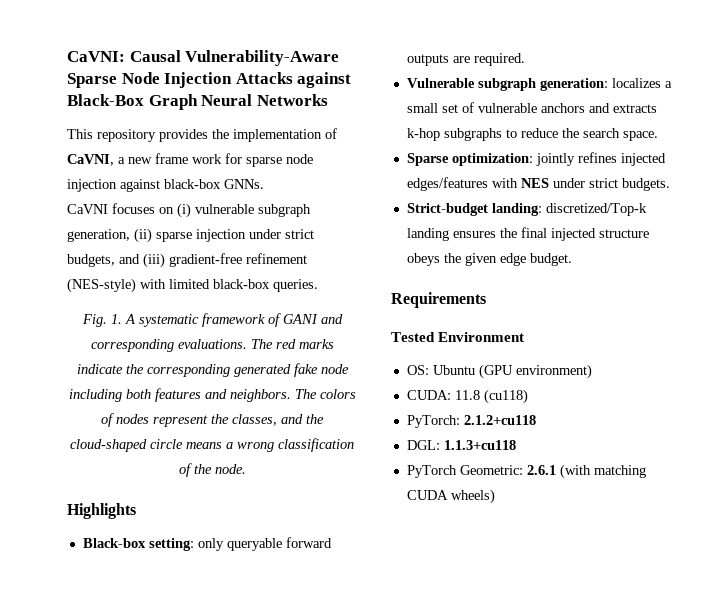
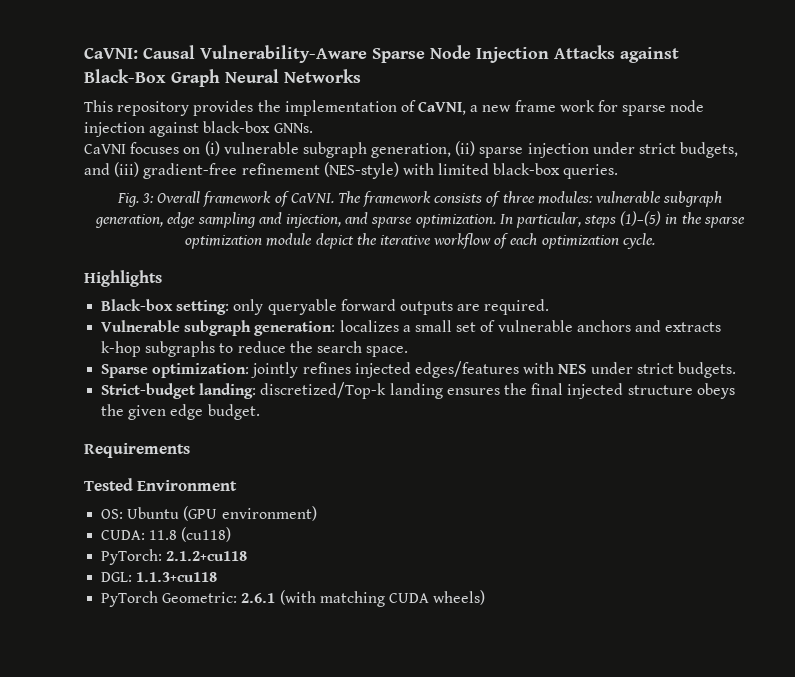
- Fig. 1. A systematic framework of GANI and corresponding evaluations. The red marks indicate the corresponding generated fake node including both features and neighbors. The colors of nodes represent the classes, and the cloud-shaped circle means a wrong classification of the node.
+ Fig. 3: Overall framework of CaVNI. The framework consists of three modules: vulnerable subgraph generation, edge sampling and injection, and sparse optimization. In particular, steps (1)–(5) in the sparse optimization module depict the iterative workflow of each optimization cycle.

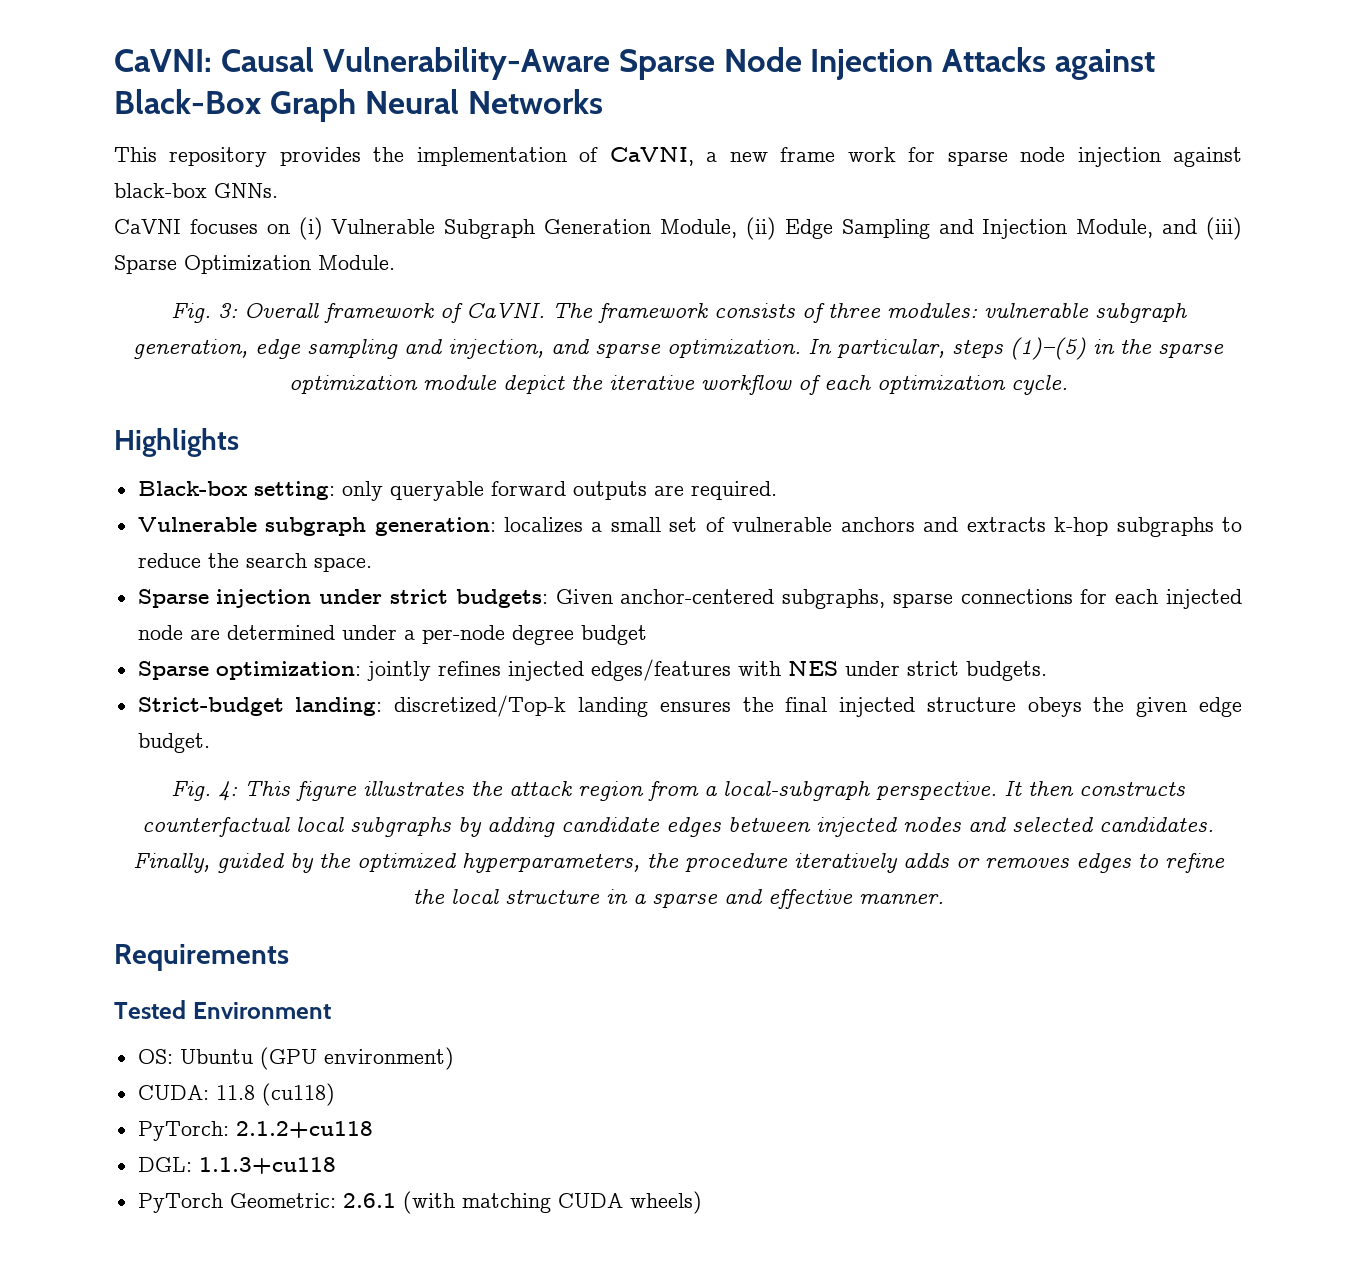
- CaVNI focuses on (i) vulnerable subgraph generation, (ii) sparse injection under strict budgets, and (iii) gradient-free refinement (NES-style) with limited black-box queries.
+ CaVNI focuses on (i) Vulnerable Subgraph Generation Module, (ii) Edge Sampling and Injection Module, and (iii) Sparse Optimization Module.
+ Sparse injection under strict budgets: Given anchor-centered subgraphs, sparse connections for each injected node are determined under a per-node degree budget
+ Fig. 4: This figure illustrates the attack region from a local-subgraph perspective. It then constructs counterfactual local subgraphs by adding candidate edges between injected nodes and selected candidates. Finally, guided by the optimized hyperparameters, the procedure iteratively adds or removes edges to refine the local structure in a sparse and effective manner.

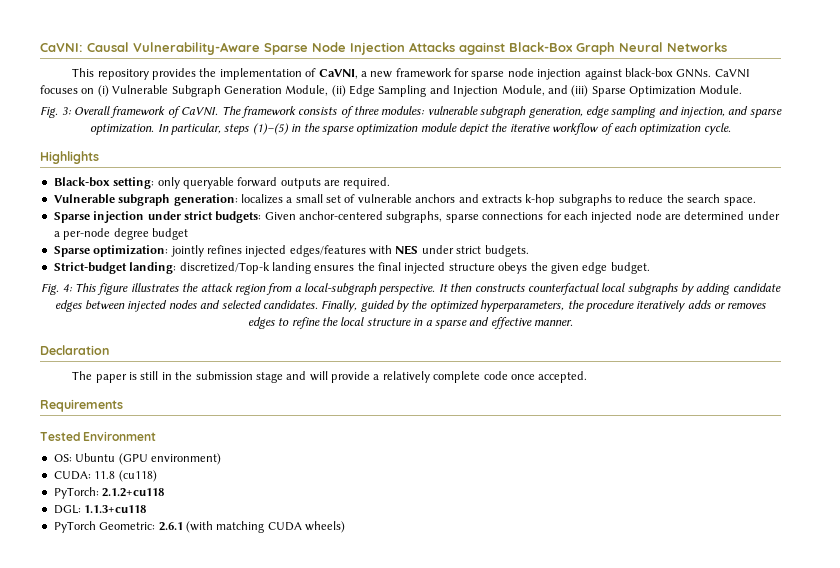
- This repository provides the implementation of CaVNI, a new frame work for sparse node injection against black-box GNNs.
- CaVNI focuses on (i) Vulnerable Subgraph Generation Module, (ii) Edge Sampling and Injection Module, and (iii) Sparse Optimization Module.
+ This repository provides the implementation of CaVNI, a new framework for sparse node injection against black-box GNNs. CaVNI focuses on (i) Vulnerable Subgraph Generation Module, (ii) Edge Sampling and Injection Module, and (iii) Sparse Optimization Module.
+ Declaration
+ The paper is still in the submission stage and will provide a relatively complete code once accepted.

